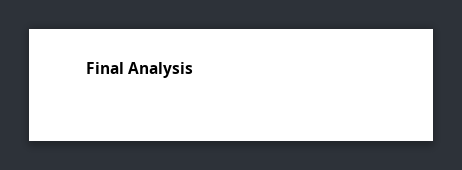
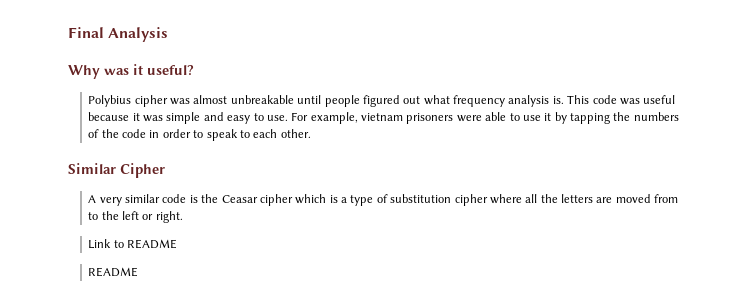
+ Why was it useful?
+ Polybius cipher was almost unbreakable until people figured out what frequency analysis is. This code was useful because it was simple and easy to use. For example, vietnam prisoners were able to use it by tapping the numbers of the code in order to speak to each other.
+ Similar Cipher
+ A very similar code is the Ceasar cipher which is a type of substitution cipher where all the letters are moved from to the left or right.
+ Link to README
+ README

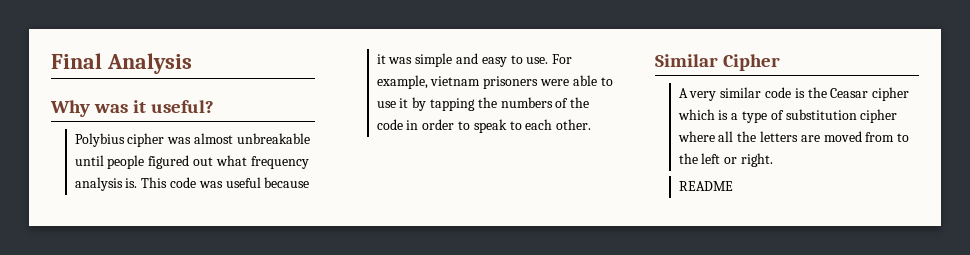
- Link to README

